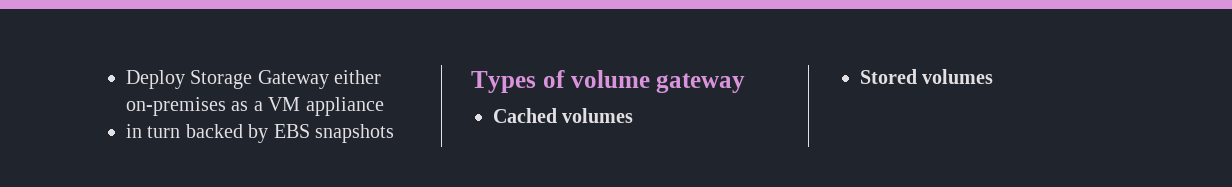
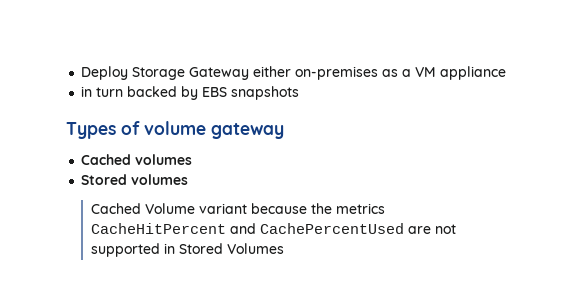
+ Cached Volume variant because the metrics CacheHitPercent and CachePercentUsed are not supported in Stored Volumes

